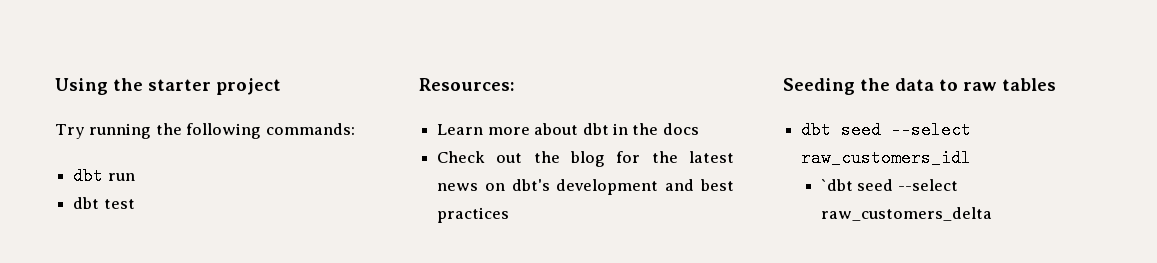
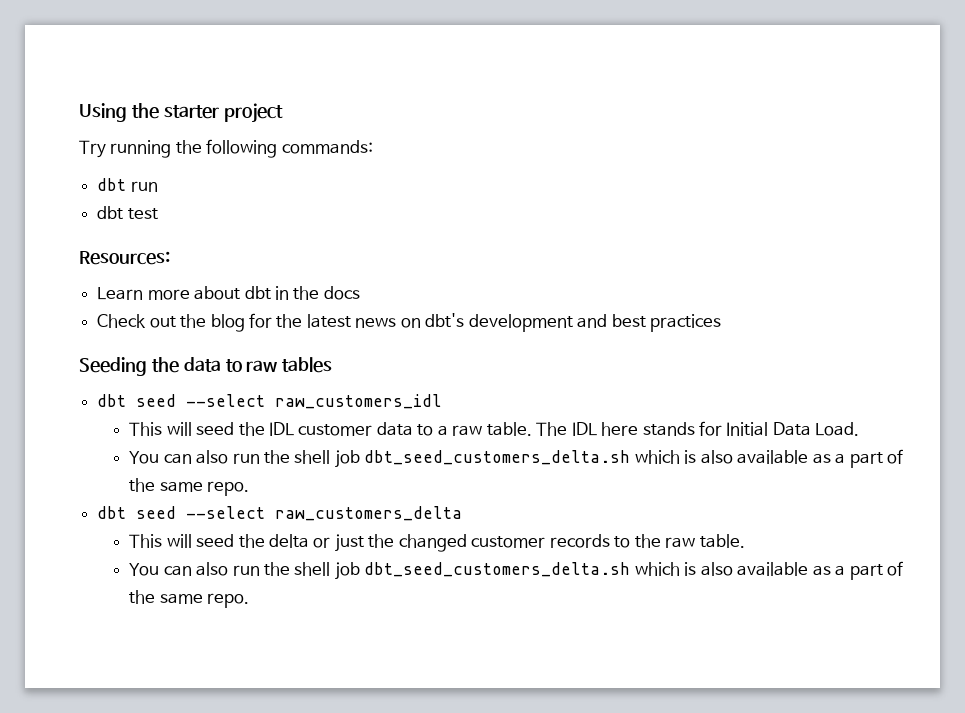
- `dbt seed --select raw_customers_delta
+ This will seed the IDL customer data to a raw table. The IDL here stands for Initial Data Load.
+ You can also run the shell job dbt_seed_customers_delta.sh which is also available as a part of the same repo.
+ dbt seed --select raw_customers_delta
+ This will seed the delta or just the changed customer records to the raw table.
+ You can also run the shell job dbt_seed_customers_delta.sh which is also available as a part of the same repo.

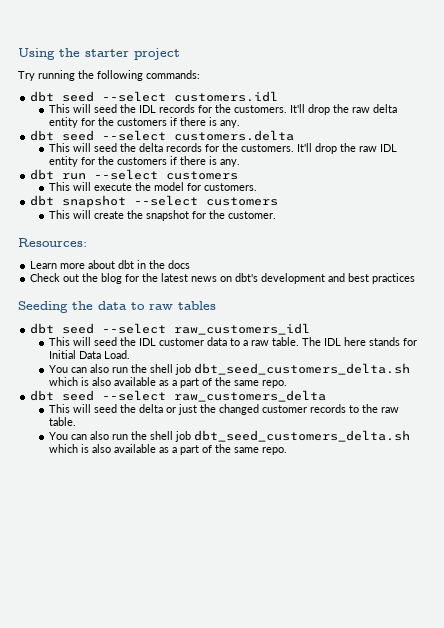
- dbt run
- dbt test
+ dbt seed --select customers.idl
+ This will seed the IDL records for the customers. It'll drop the raw delta entity for the customers if there is any.
+ dbt seed --select customers.delta
+ This will seed the delta records for the customers. It'll drop the raw IDL entity for the customers if there is any.
+ dbt run --select customers
+ This will execute the model for customers.
+ dbt snapshot --select customers
+ This will create the snapshot for the customer.

